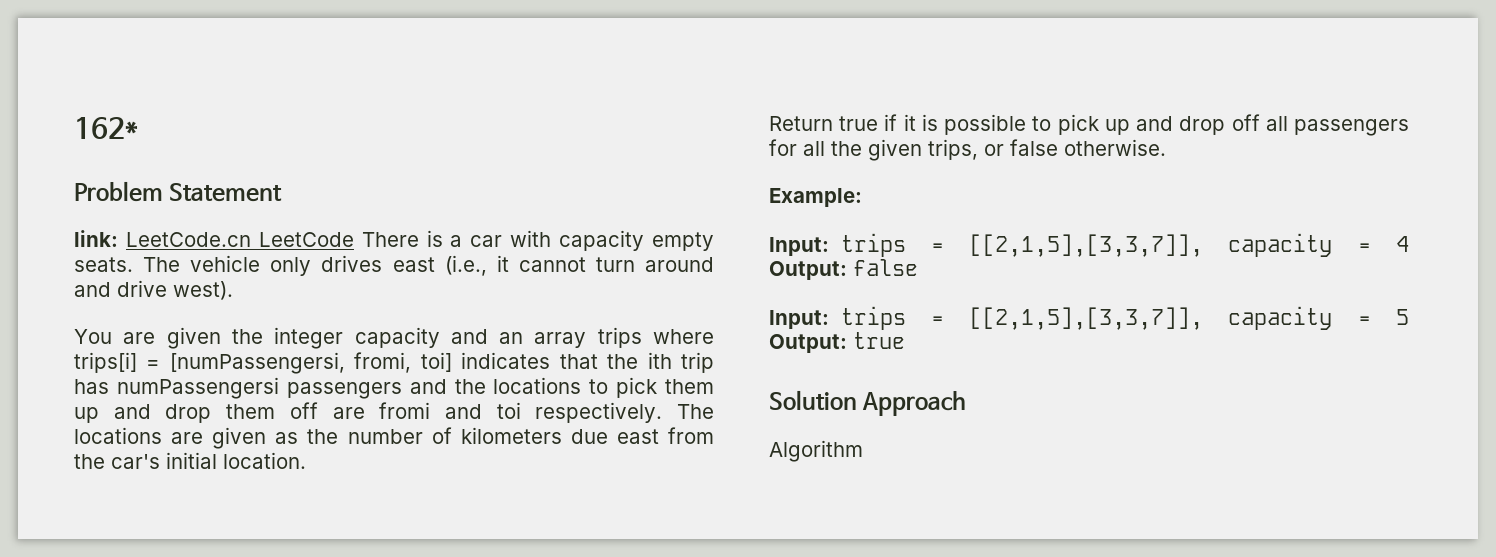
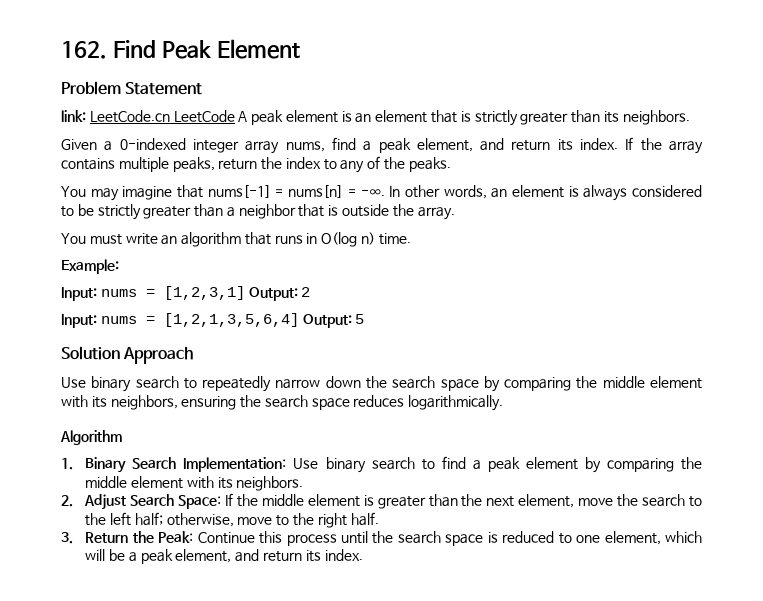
- 162*
+ 162. Find Peak Element
- link: LeetCode.cn LeetCode There is a car with capacity empty seats. The vehicle only drives east (i.e., it cannot turn around and drive west).
- You are given the integer capacity and an array trips where trips[i] = [numPassengersi, fromi, toi] indicates that the ith trip has numPassengersi passengers and the locations to pick them up and drop them off are fromi and toi respectively. The locations are given as the number of kilometers due east from the car's initial location.
- Return true if it is possible to pick up and drop off all passengers for all the given trips, or false otherwise.
+ link: LeetCode.cn LeetCode A peak element is an element that is strictly greater than its neighbors.
+ Given a 0-indexed integer array nums, find a peak element, and return its index. If the array contains multiple peaks, return the index to any of the peaks.
+ You may imagine that nums[-1] = nums[n] = -∞. In other words, an element is always considered to be strictly greater than a neighbor that is outside the array.
+ You must write an algorithm that runs in O(log n) time.
  Example:
- Input: trips = [[2,1,5],[3,3,7]], capacity = 4 Output: false
- Input: trips = [[2,1,5],[3,3,7]], capacity = 5 Output: true
+ Input: nums = [1,2,3,1] Output: 2
+ Input: nums = [1,2,1,3,5,6,4] Output: 5
+ Use binary search to repeatedly narrow down the search space by comparing the middle element with its neighbors, ensuring the search space reduces logarithmically.
  Algorithm
+ 1. Binary Search Implementation: Use binary search to find a peak element by comparing the middle element with its neighbors.
+ 2. Adjust Search Space: If the middle element is greater than the next element, move the search to the left half; otherwise, move to the right half.
+ 3. Return the Peak: Continue this process until the search space is reduced to one element, which will be a peak element, and return its index.

